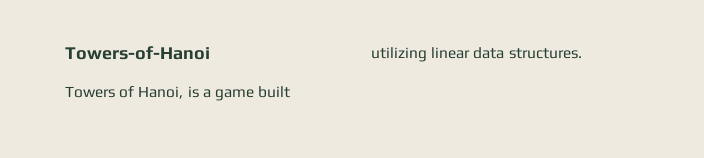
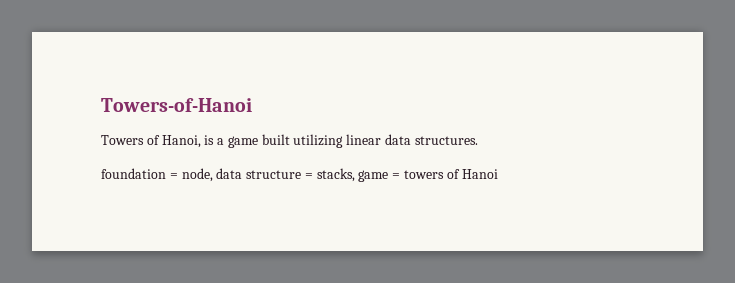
+ foundation = node, data structure = stacks, game = towers of Hanoi

